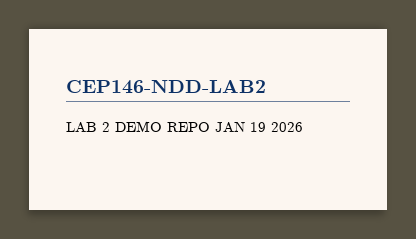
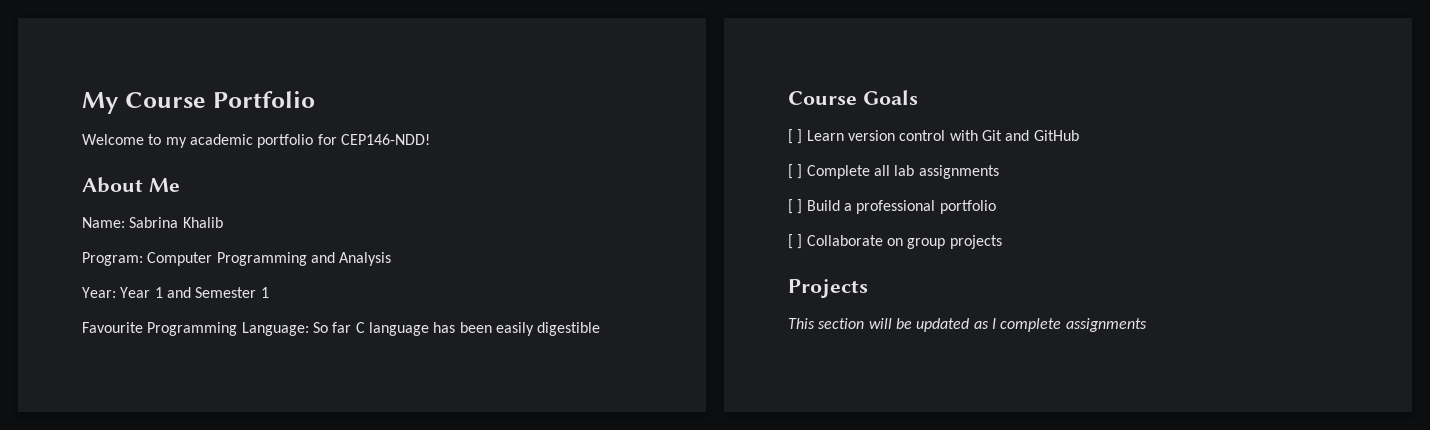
- CEP146-NDD-LAB2
- LAB 2 DEMO REPO JAN 19 2026
+ My Course Portfolio
+ Welcome to my academic portfolio for CEP146-NDD!
+ About Me
+ Name: Sabrina Khalib
+ Program: Computer Programming and Analysis
+ Year: Year 1 and Semester 1
+ Favourite Programming Language: So far C language has been easily digestible
+ Course Goals
+ [ ] Learn version control with Git and GitHub
+ [ ] Complete all lab assignments
+ [ ] Build a professional portfolio
+ [ ] Collaborate on group projects
+ Projects
+ This section will be updated as I complete assignments

